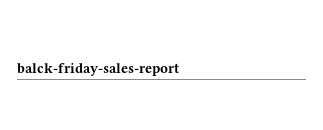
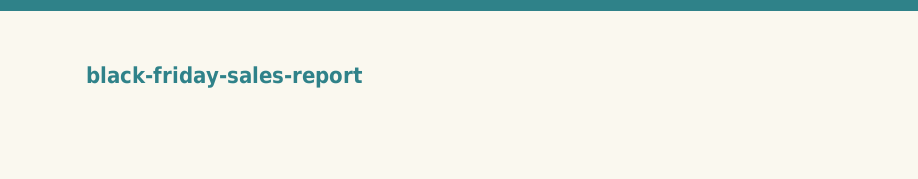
- balck-friday-sales-report
+ black-friday-sales-report

